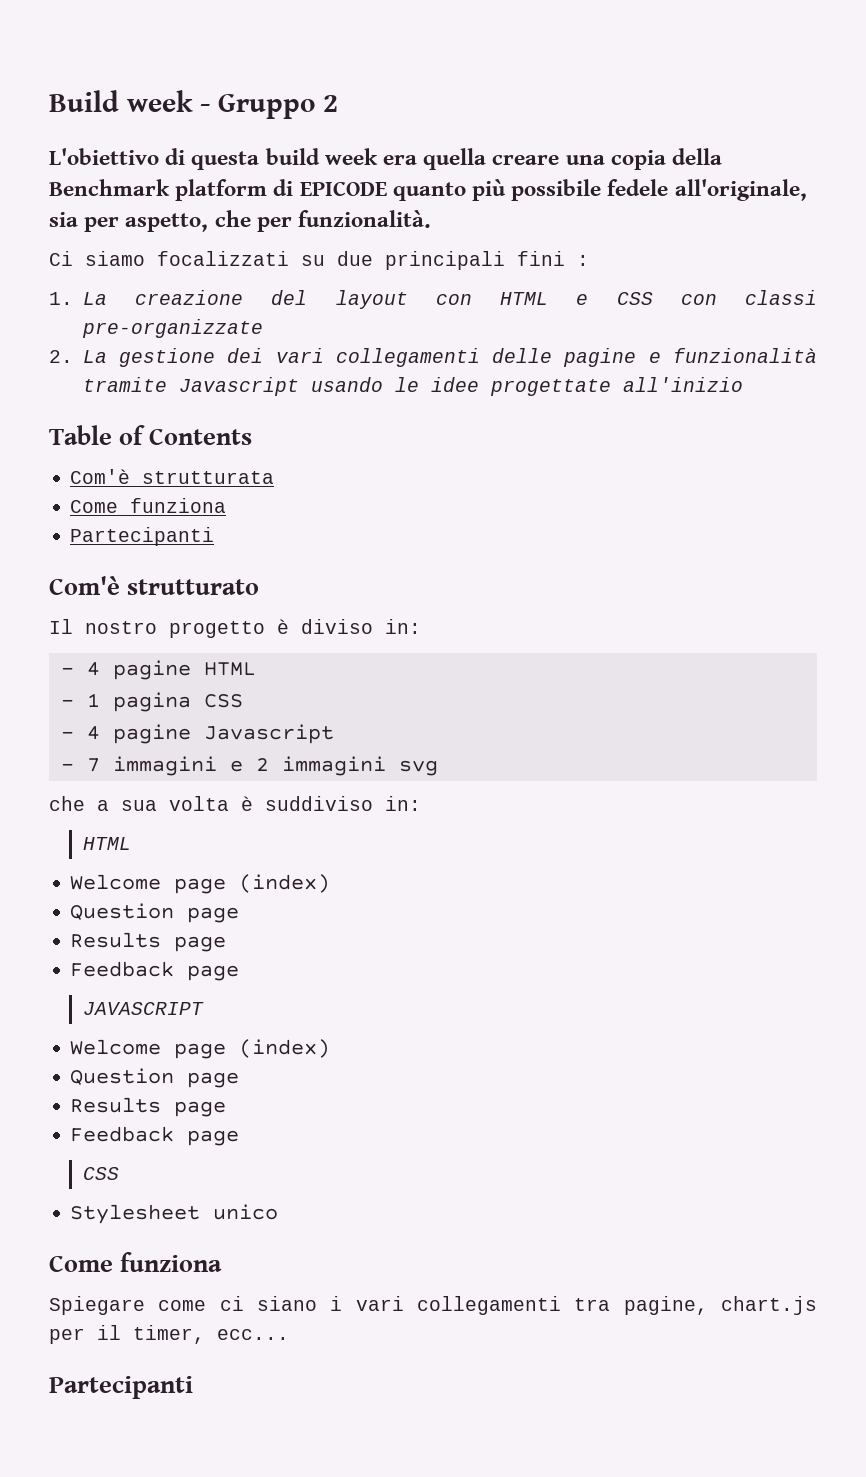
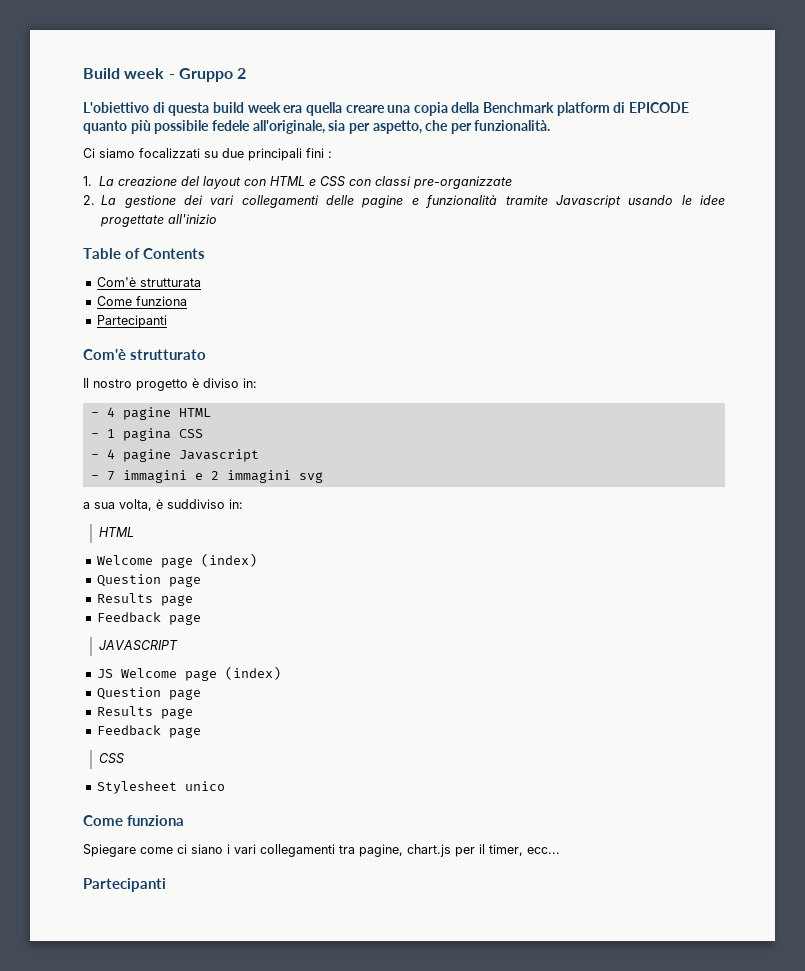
- che a sua volta è suddiviso in:
+ a sua volta, è suddiviso in:
  JAVASCRIPT
- Welcome page (index)
+ JS Welcome page (index)

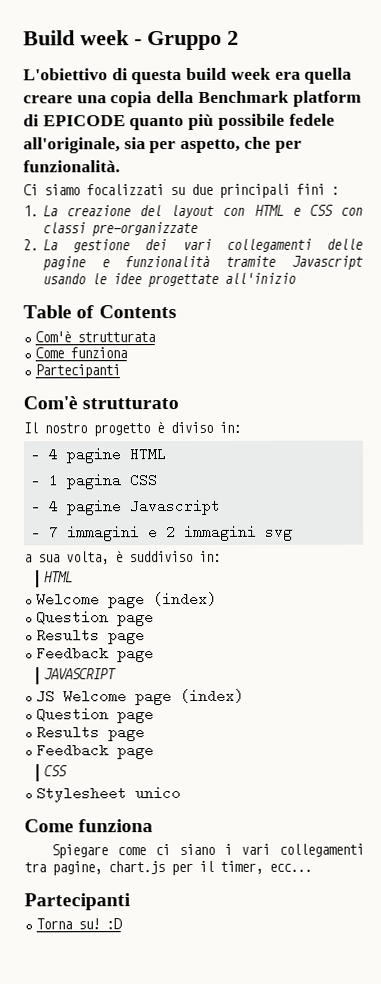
+ Torna su! :D

